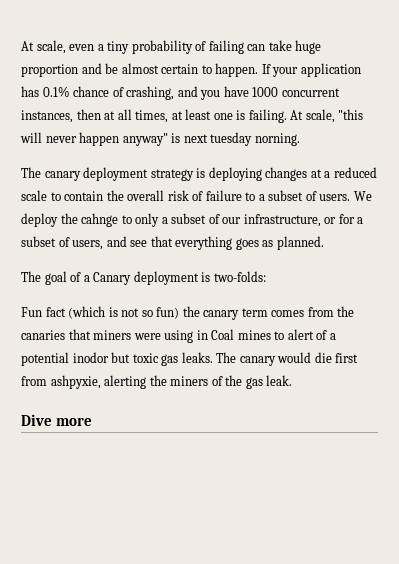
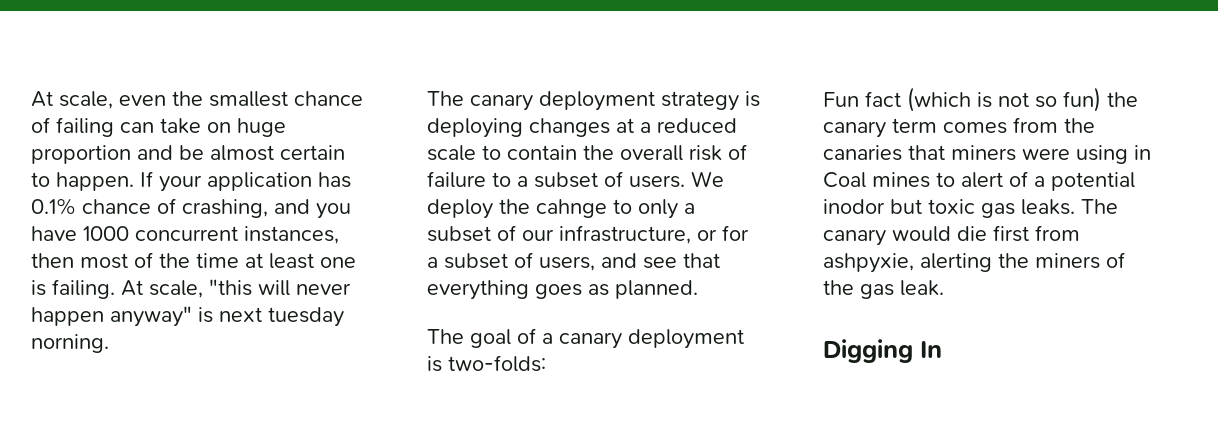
- At scale, even a tiny probability of failing can take huge proportion and be almost certain to happen.
+ At scale, even the smallest chance of failing can take on huge proportion and be almost certain to happen.
- If your application has 0.1% chance of crashing, and you have 1000 concurrent instances, then at all times, at least one is failing.
+ If your application has 0.1% chance of crashing, and you have 1000 concurrent instances, then most of the time at least one is failing.
- The goal of a Canary deployment is two-folds:
+ The goal of a canary deployment is two-folds:
- Dive more
+ Digging In

